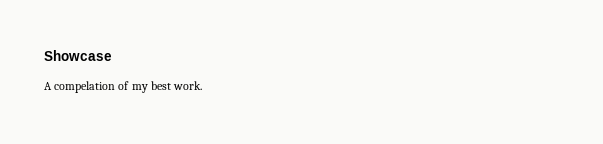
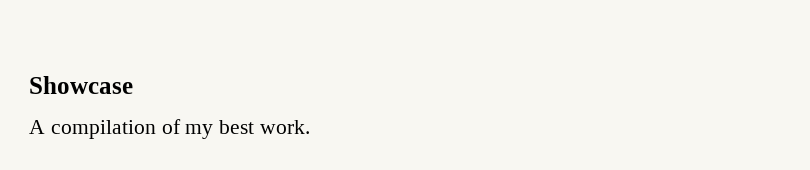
- A compelation of my best work.
+ A compilation of my best work.

